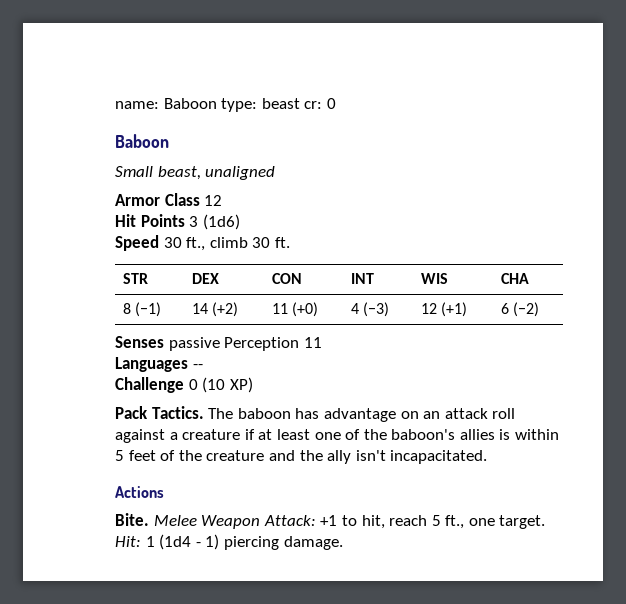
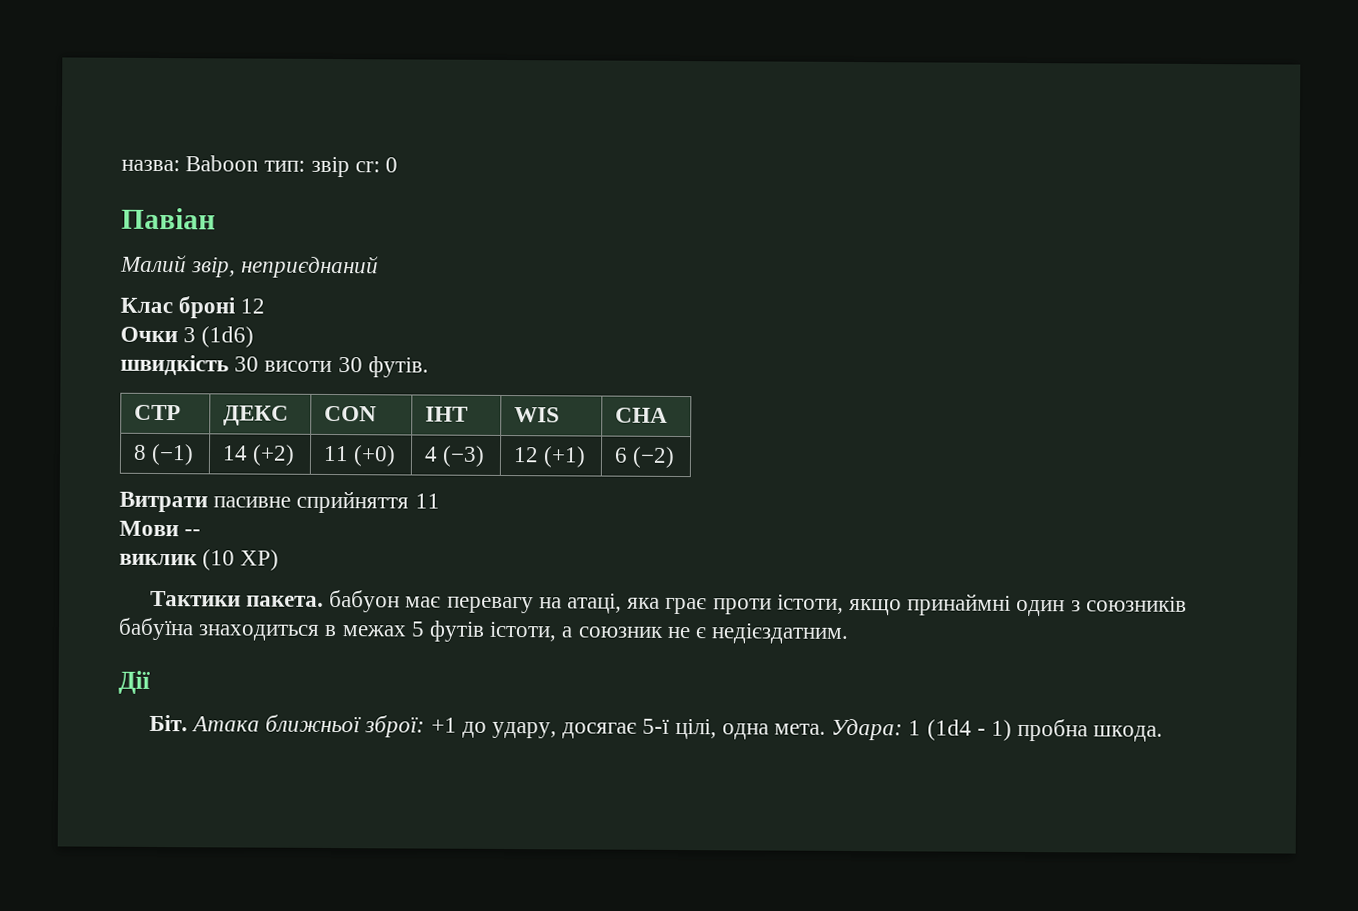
- name: Baboon type: beast cr: 0
- Baboon
- Small beast, unaligned
- Armor Class 12
+ назва: Baboon тип: звір cr: 0
+ Павіан
+ Малий звір, неприєднаний
+ Клас броні 12
- Hit Points 3 (1d6)
+ Очки 3 (1d6)
- Speed 30 ft., climb 30 ft.
- STR | DEX | CON | INT | WIS | CHA
+ швидкість 30 висоти 30 футів.
+ СТР | ДЕКС | CON | ІНТ | WIS | CHA
- Senses passive Perception 11
+ Витрати пасивне сприйняття 11
- Languages --
+ Мови --
- Challenge 0 (10 XP)
+ виклик (10 XP)
- Pack Tactics. The baboon has advantage on an attack roll against a creature if at least one of the baboon's allies is within 5 feet of the creature and the ally isn't incapacitated.
- Actions
- Bite. Melee Weapon Attack: +1 to hit, reach 5 ft., one target. Hit: 1 (1d4 - 1) piercing damage.
+ Тактики пакета. бабуон має перевагу на атаці, яка грає проти істоти, якщо принаймні один з союзників бабуїна знаходиться в межах 5 футів істоти, а союзник не є недієздатним.
+ Дії
+ Біт. Атака ближньої зброї: +1 до удару, досягає 5-ї цілі, одна мета. Удара: 1 (1d4 - 1) пробна шкода.

